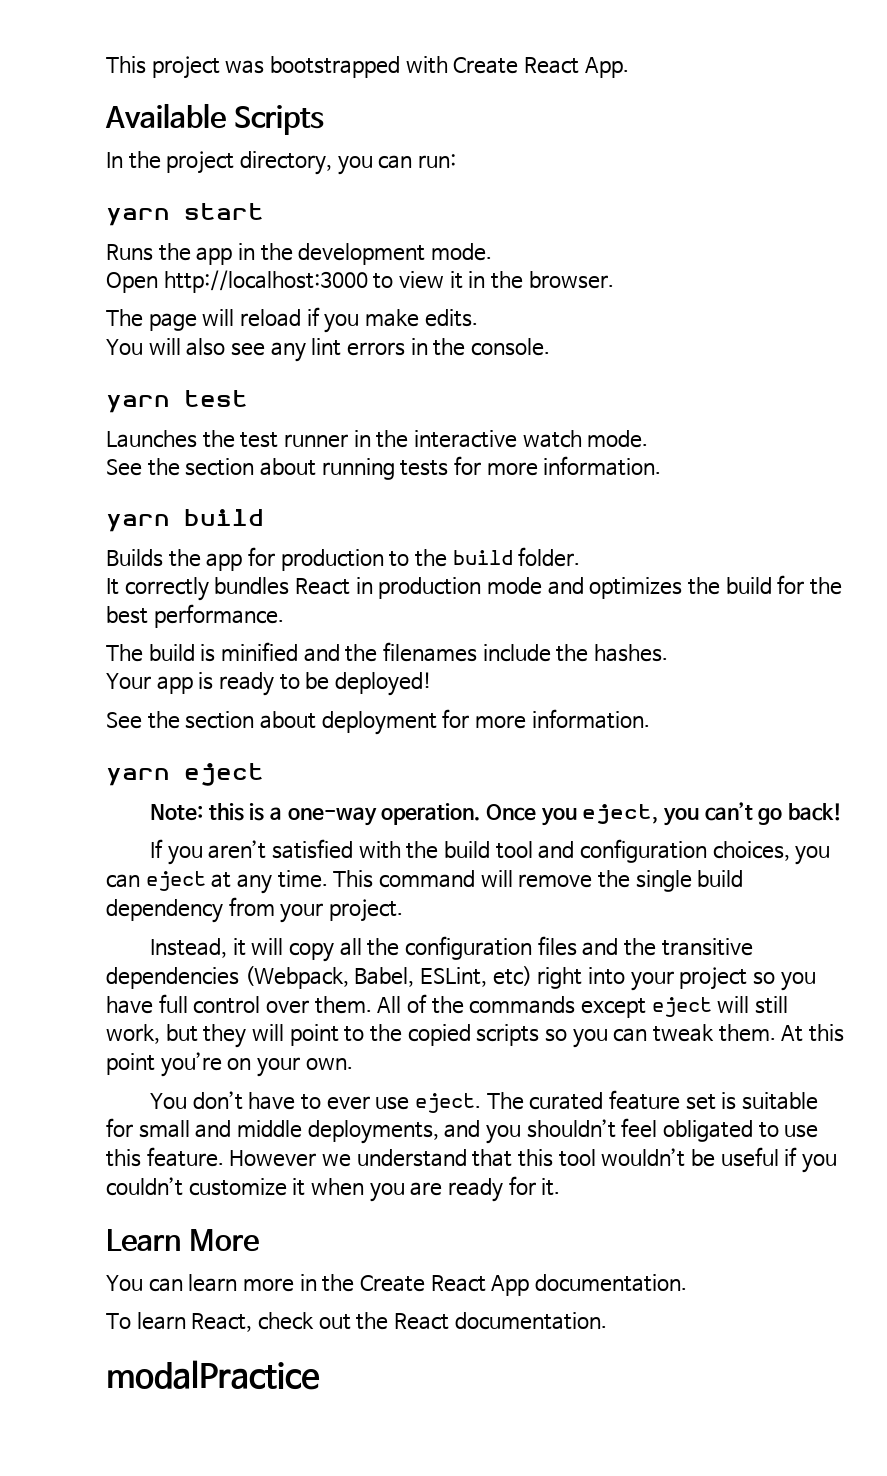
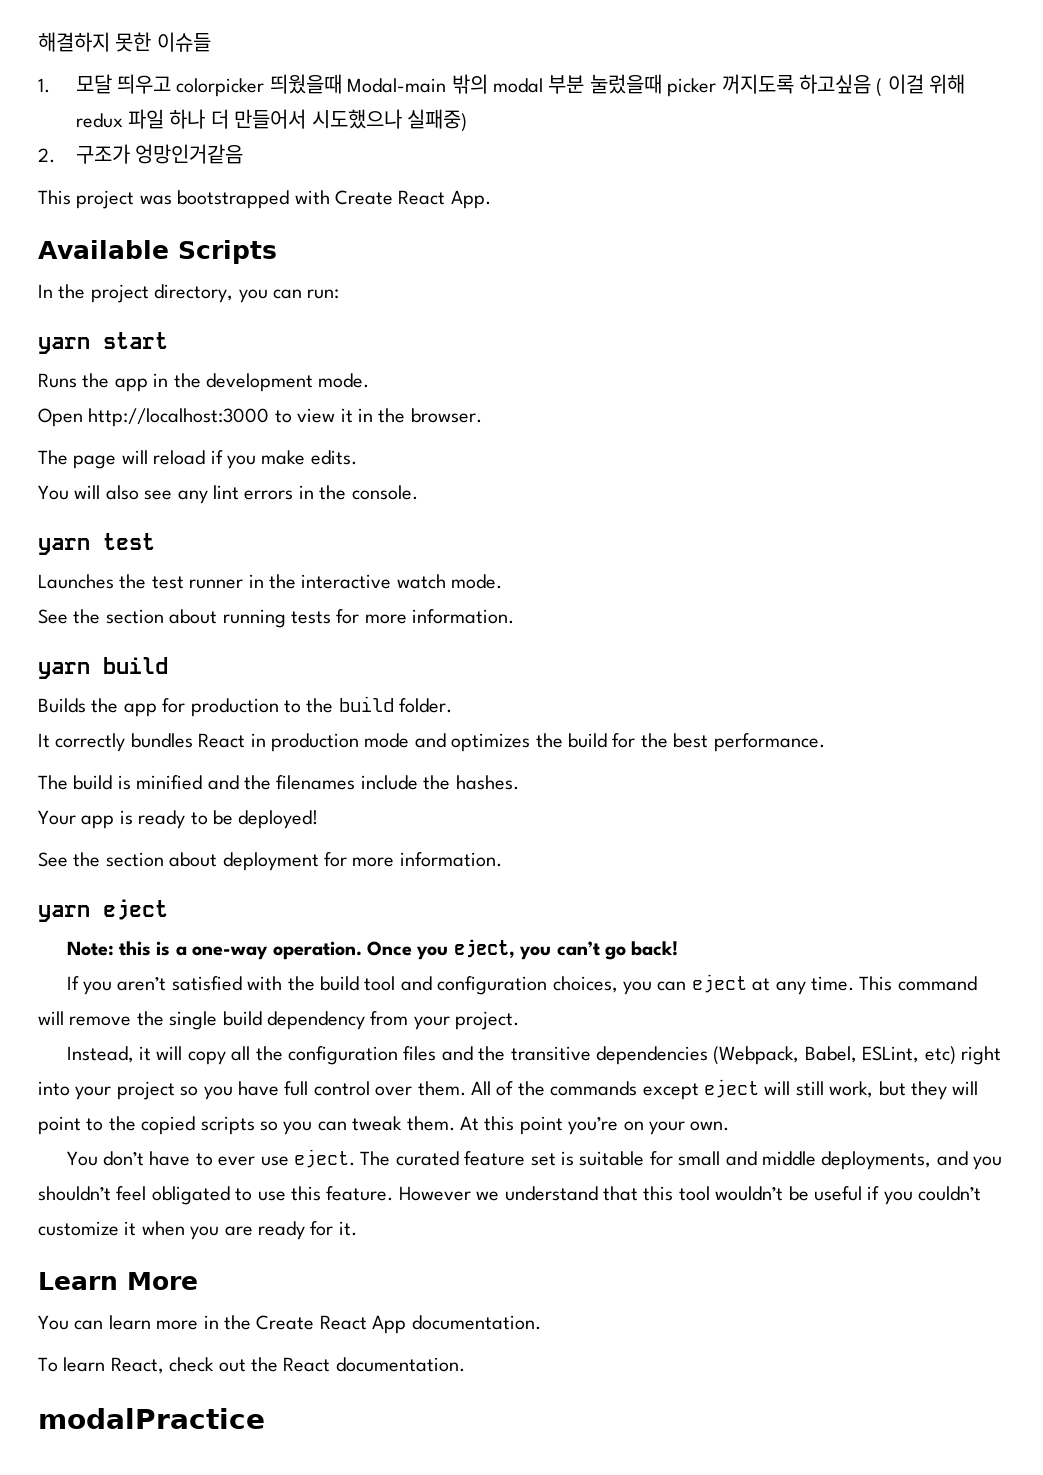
+ 해결하지 못한 이슈들
+ 1. 모달 띄우고 colorpicker 띄웠을때 Modal-main 밖의 modal 부분 눌렀을때 picker 꺼지도록 하고싶음 ( 이걸 위해 redux 파일 하나 더 만들어서 시도했으나 실패중)
+ 2. 구조가 엉망인거같음

